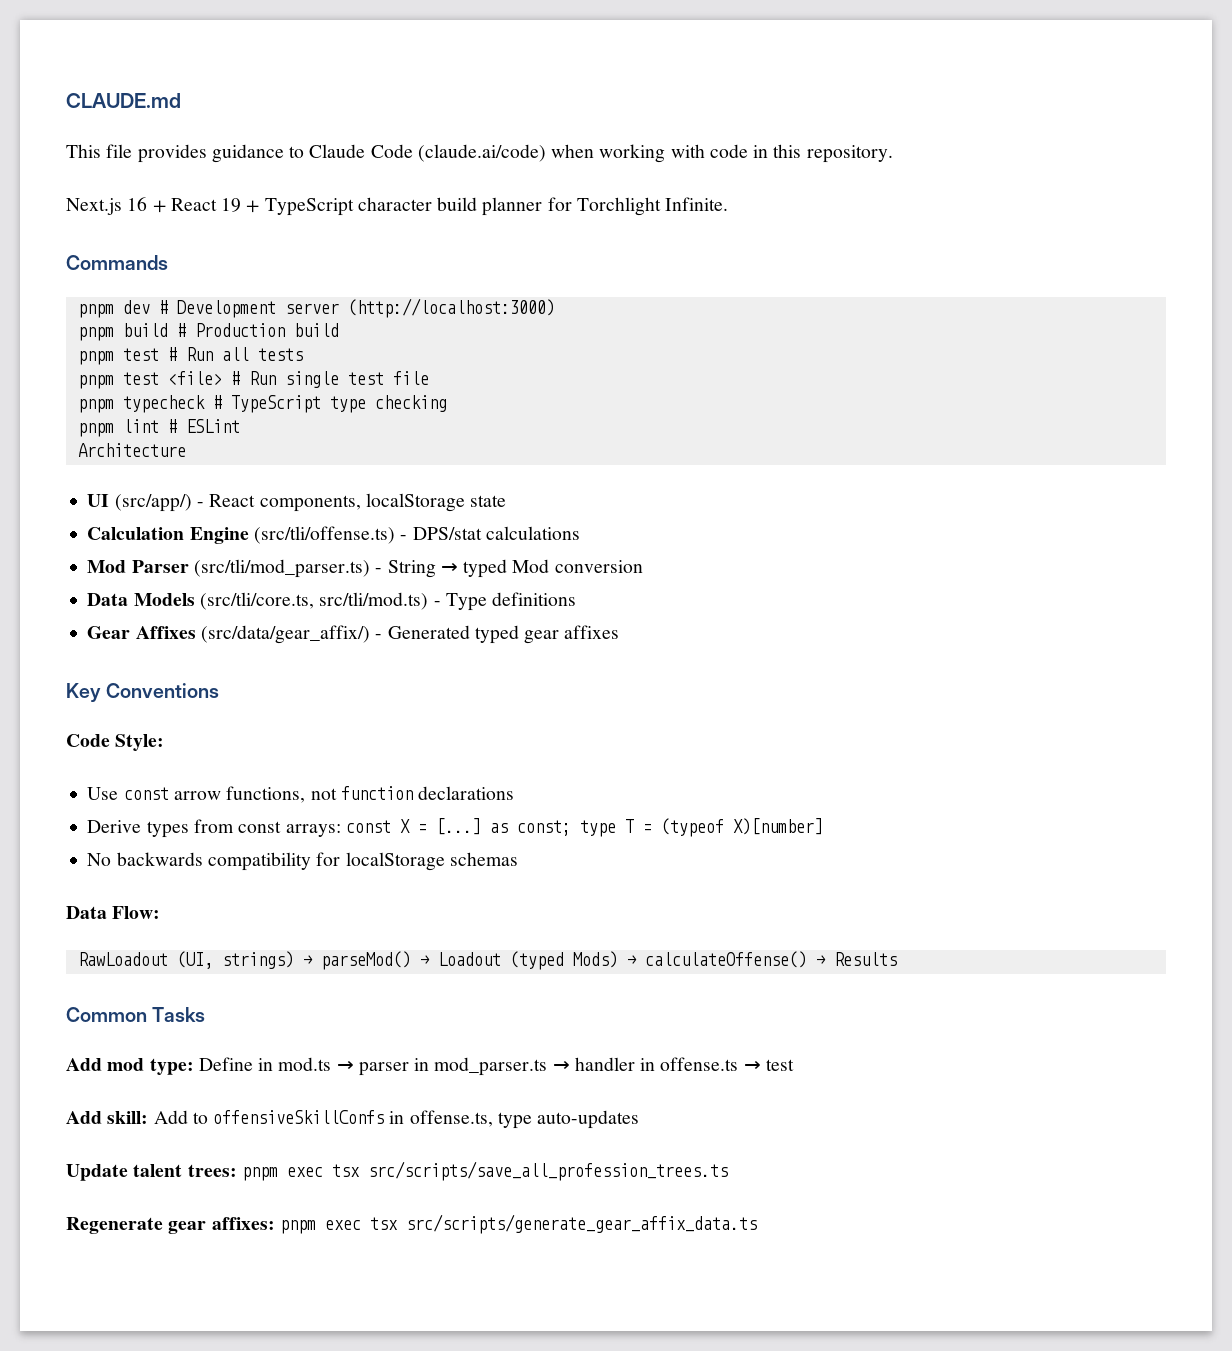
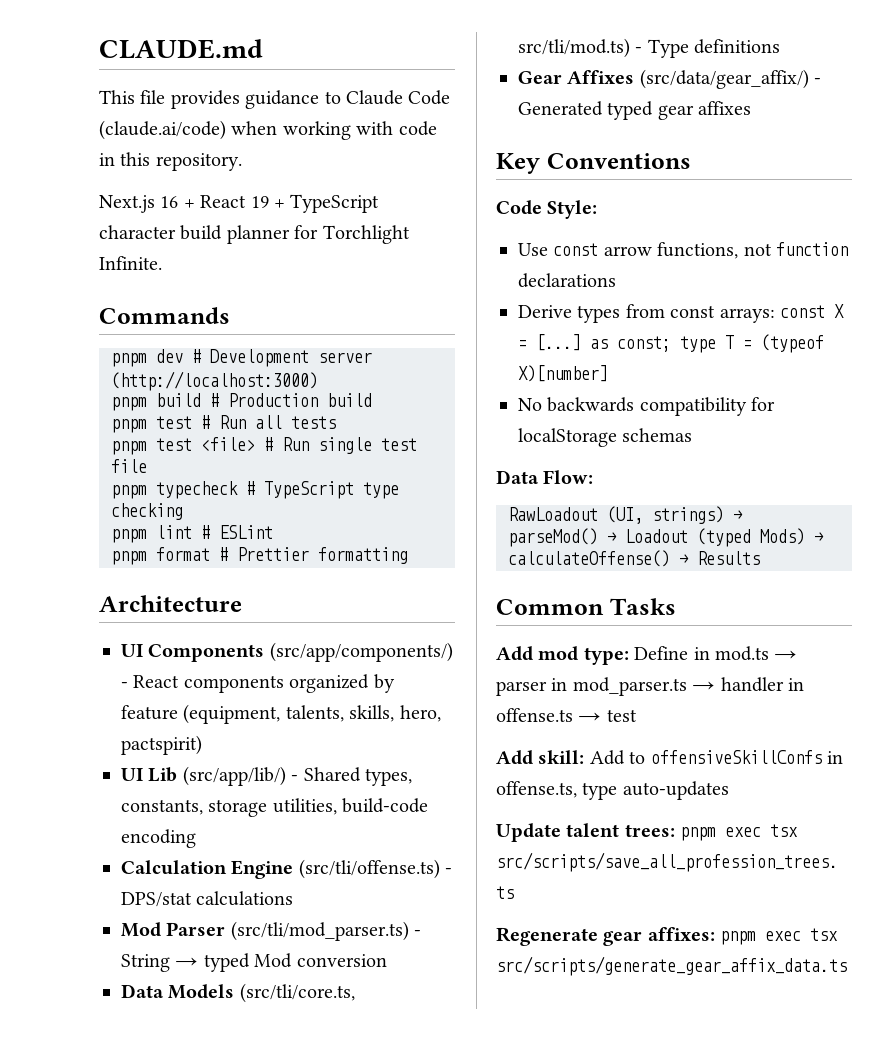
+ pnpm format # Prettier formatting
  Architecture
- UI (src/app/) - React components, localStorage state
+ UI Components (src/app/components/) - React components organized by feature (equipment, talents, skills, hero, pactspirit)
+ UI Lib (src/app/lib/) - Shared types, constants, storage utilities, build-code encoding

